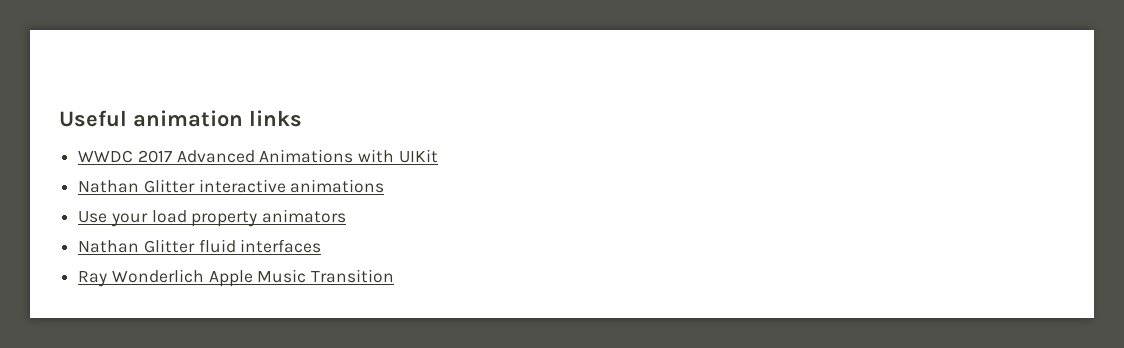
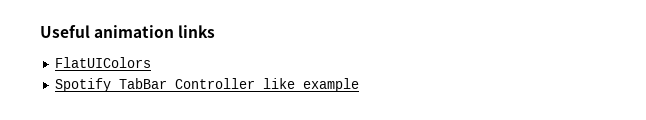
- WWDC 2017 Advanced Animations with UIKit
- Nathan Glitter interactive animations
- Use your load property animators
- Nathan Glitter fluid interfaces
- Ray Wonderlich Apple Music Transition
+ FlatUIColors
+ Spotify TabBar Controller like example

